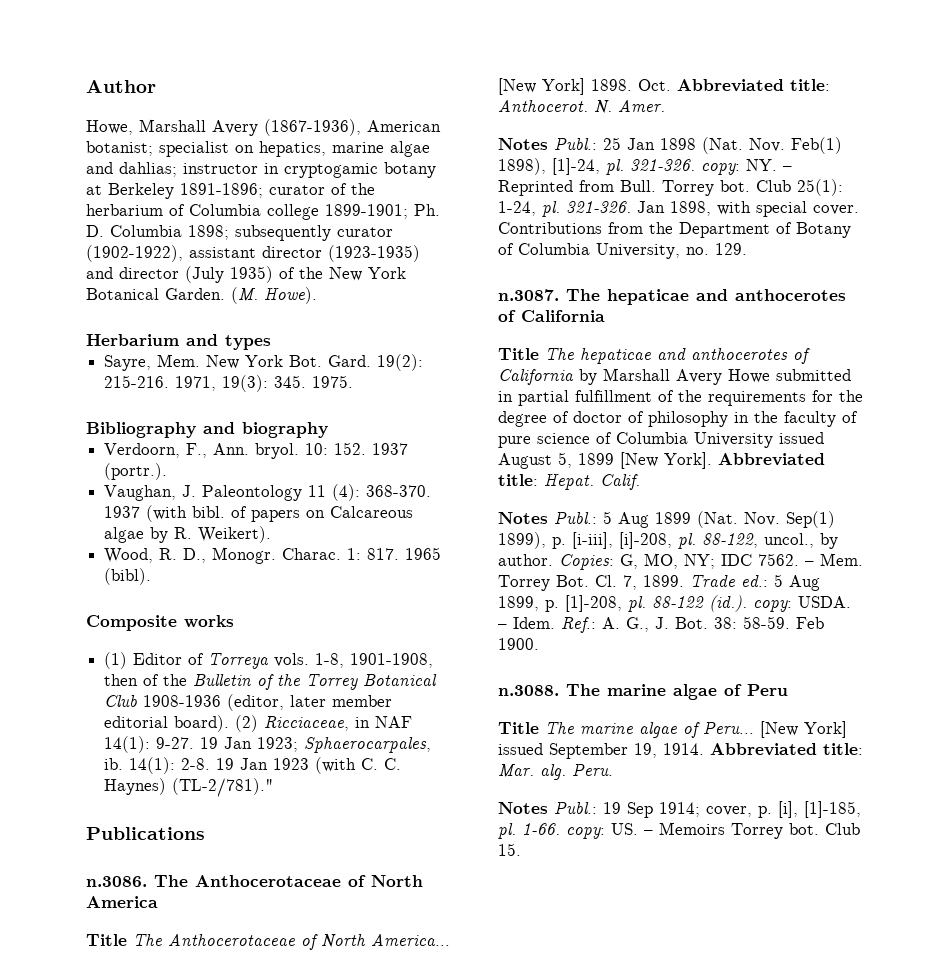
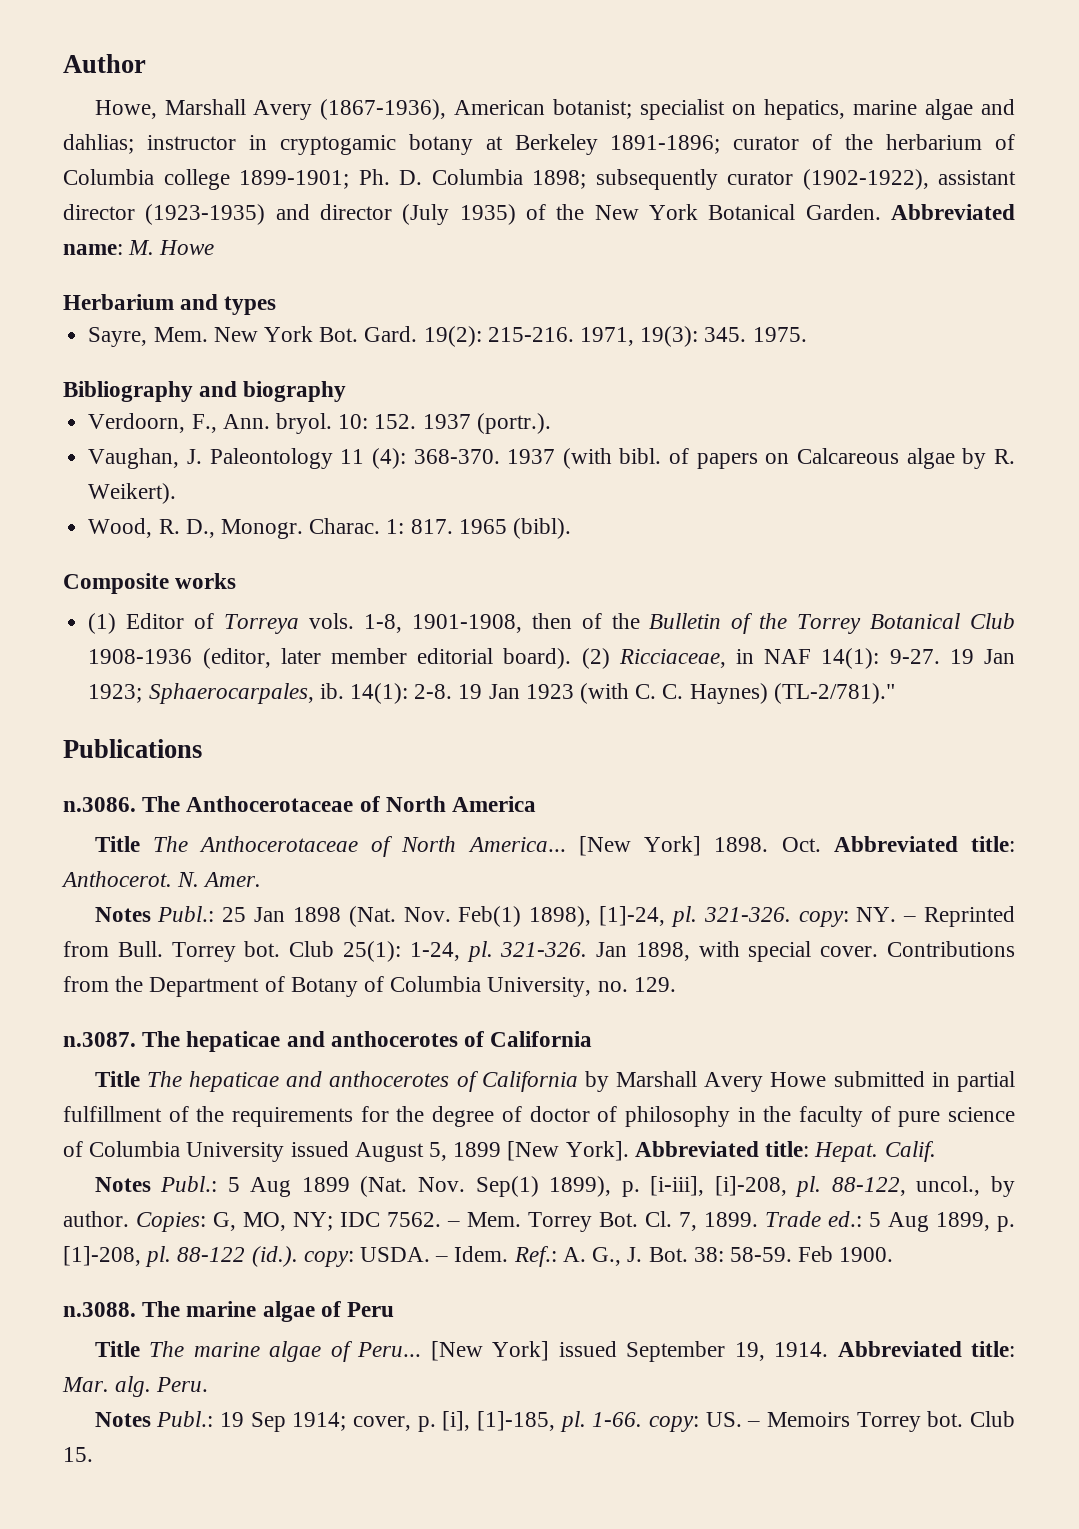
- (M. Howe).
+ Abbreviated name: M. Howe

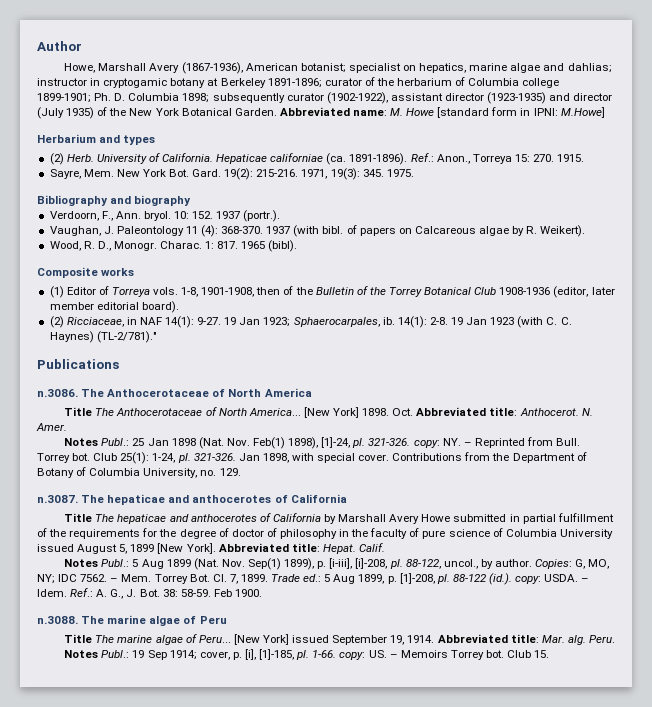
- Abbreviated name: M. Howe
+ Abbreviated name: M. Howe [standard form in IPNI: M.Howe]
  Herbarium and types
+ (2) Herb. University of California. Hepaticae californiae (ca. 1891-1896). Ref.: Anon., Torreya 15: 270. 1915.
- 1-8, 1901-1908, then of the Bulletin of the Torrey Botanical Club 1908-1936 (editor, later member editorial board). (2) Ricciaceae, in NAF 14(1): 9-27.
+ 1-8, 1901-1908, then of the Bulletin of the Torrey Botanical Club 1908-1936 (editor, later member editorial board).
+ (2) Ricciaceae, in NAF 14(1): 9-27.

